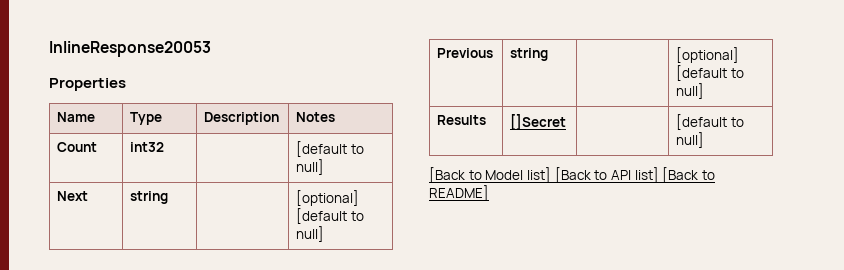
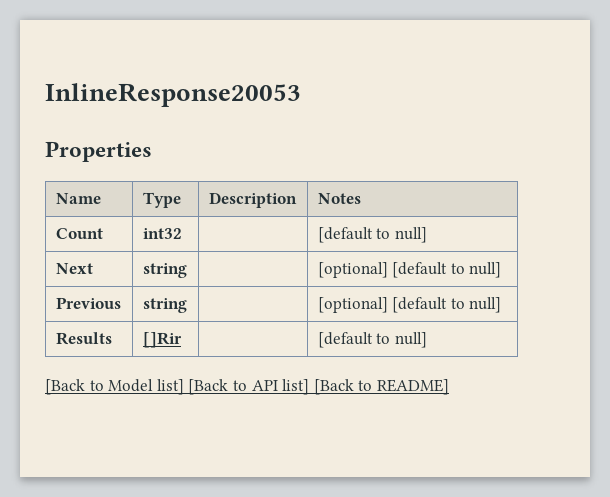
- Results | []Secret | | [default to null]
+ Results | []Rir | | [default to null]

